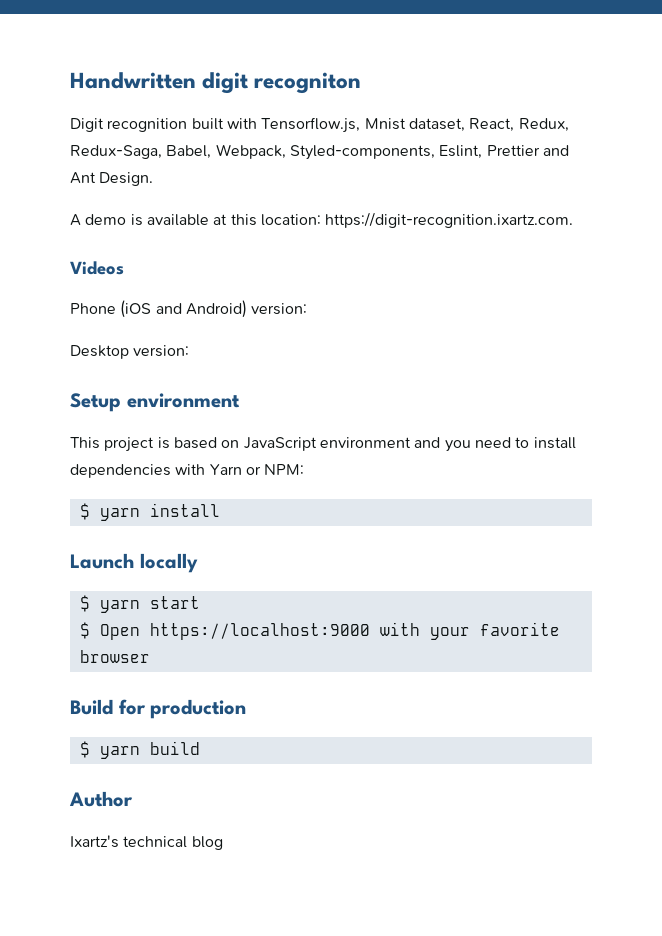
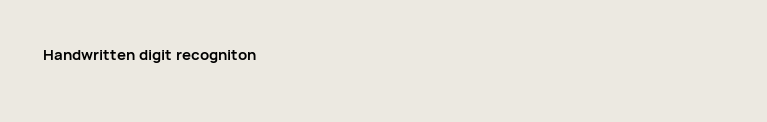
- Digit recognition built with Tensorflow.js, Mnist dataset, React, Redux, Redux-Saga, Babel, Webpack, Styled-components, Eslint, Prettier and Ant Design.
- A demo is available at this location: https://digit-recognition.ixartz.com.
- Videos
- Phone (iOS and Android) version:
- Desktop version:
- Setup environment
- This project is based on JavaScript environment and you need to install dependencies with Yarn or NPM:
- $ yarn install
- Launch locally
- $ yarn start
- $ Open https://localhost:9000 with your favorite browser
- Build for production
- $ yarn build
- Author
- Ixartz's technical blog

